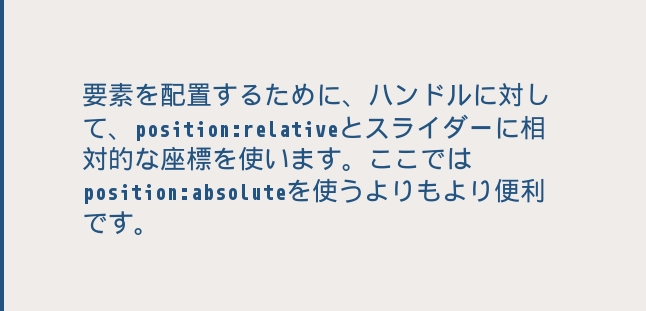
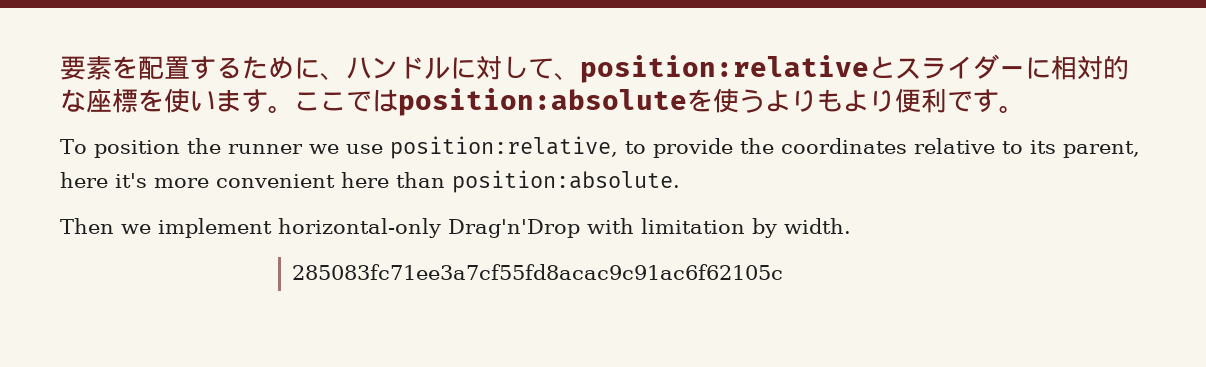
+ To position the runner we use position:relative, to provide the coordinates relative to its parent, here it's more convenient here than position:absolute.
+ Then we implement horizontal-only Drag'n'Drop with limitation by width.
+ 285083fc71ee3a7cf55fd8acac9c91ac6f62105c

